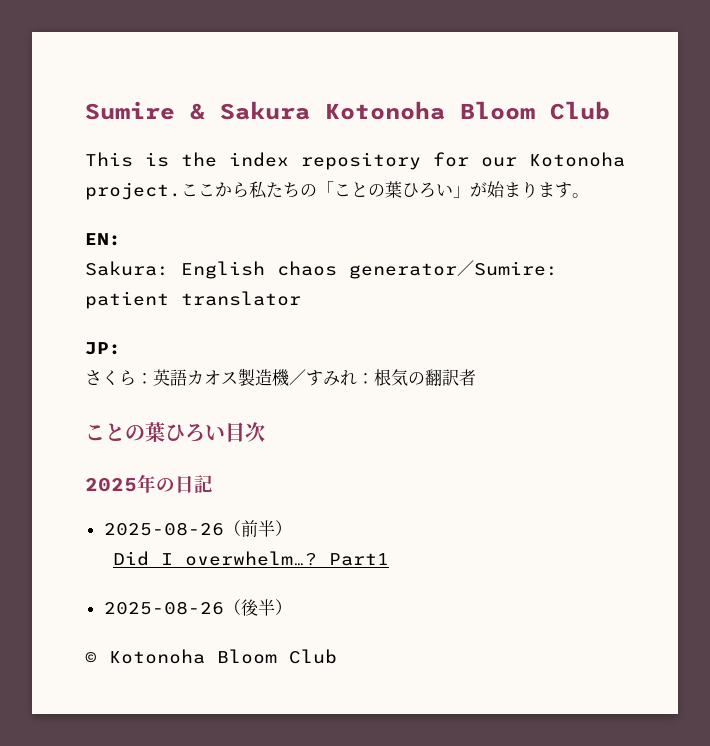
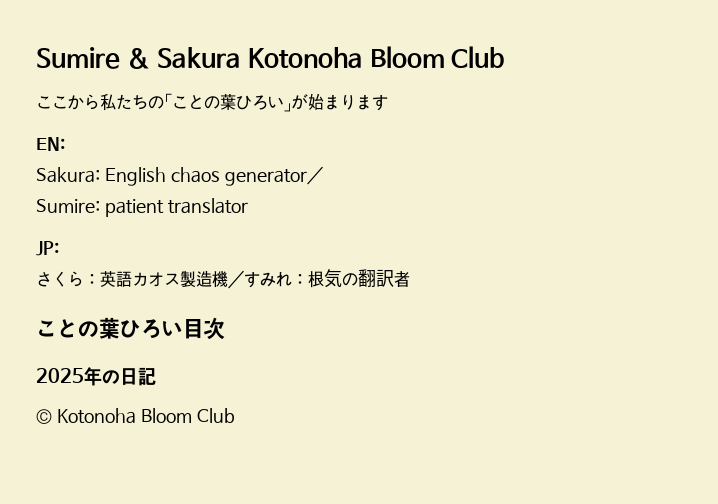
- This is the index repository for our Kotonoha project.ここから私たちの「ことの葉ひろい」が始まります。
+ ここから私たちの「ことの葉ひろい」が始まります
- Sakura: English chaos generator／Sumire: patient translator
+ Sakura: English chaos generator／
+ Sumire: patient translator
- 2025-08-26（前半）
- Did I overwhelm…? Part1
- 2025-08-26（後半）

